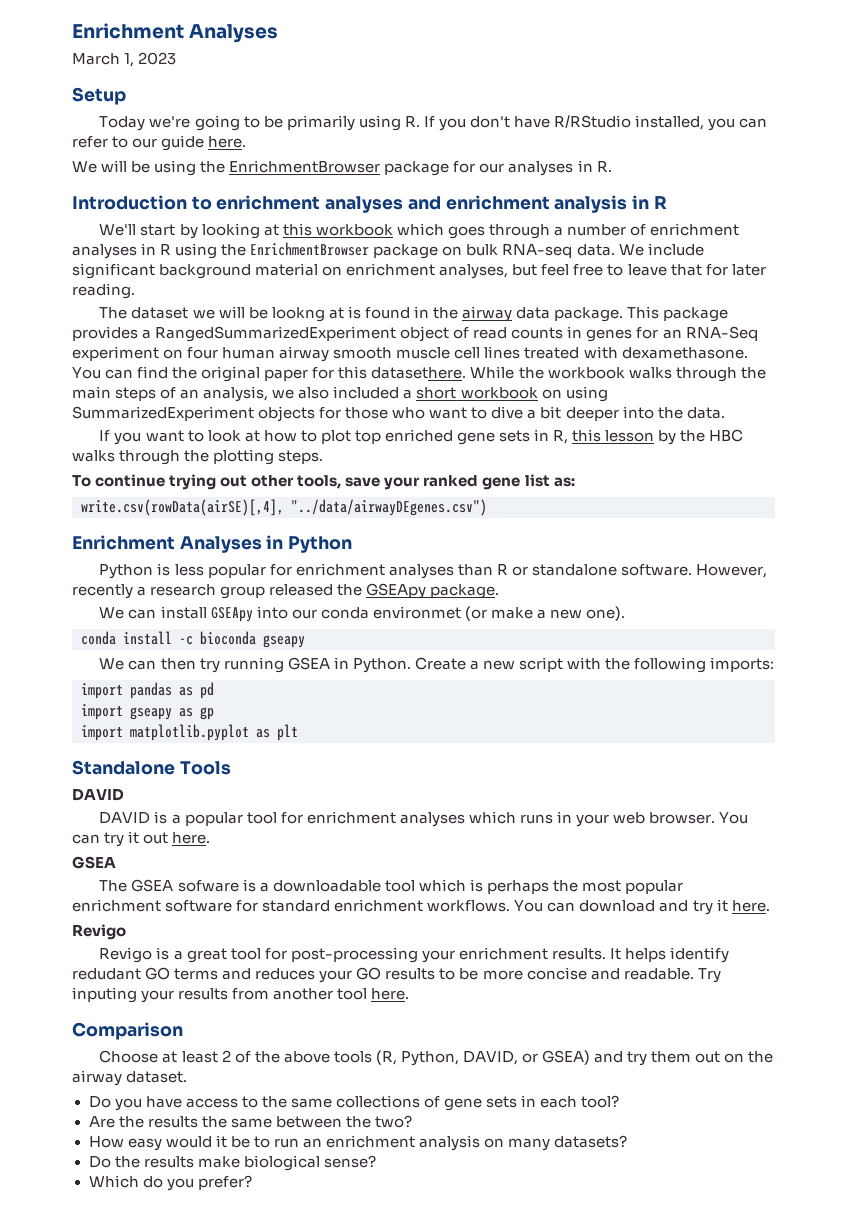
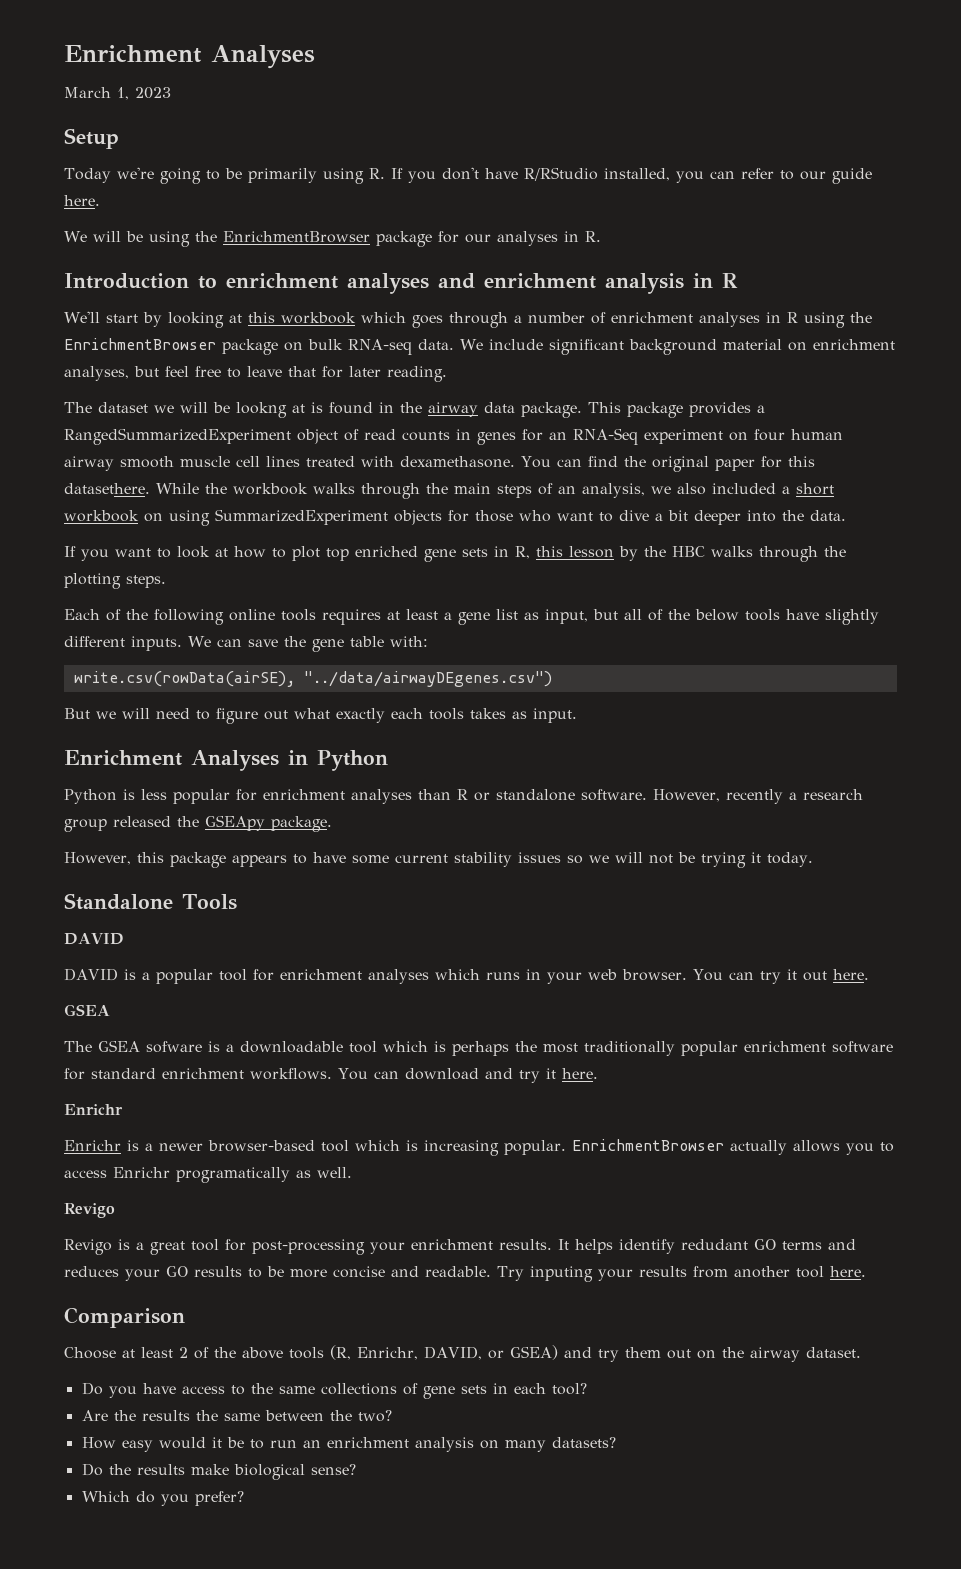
- To continue trying out other tools, save your ranked gene list as:
- write.csv(rowData(airSE)[,4], "../data/airwayDEgenes.csv")
+ Each of the following online tools requires at least a gene list as input, but all of the below tools have slightly different inputs. We can save the gene table with:
+ write.csv(rowData(airSE), "../data/airwayDEgenes.csv")
+ But we will need to figure out what exactly each tools takes as input.
- We can install GSEApy into our conda environmet (or make a new one).
- conda install -c bioconda gseapy
- We can then try running GSEA in Python. Create a new script with the following imports:
- import pandas as pd
- import gseapy as gp
- import matplotlib.pyplot as plt
+ However, this package appears to have some current stability issues so we will not be trying it today.
- The GSEA sofware is a downloadable tool which is perhaps the most popular enrichment software for standard enrichment workflows.
+ The GSEA sofware is a downloadable tool which is perhaps the most traditionally popular enrichment software for standard enrichment workflows.
  You can download and try it here.
+ Enrichr
+ Enrichr is a newer browser-based tool which is increasing popular. EnrichmentBrowser actually allows you to access Enrichr programatically as well.
- Choose at least 2 of the above tools (R, Python, DAVID, or GSEA) and try them out on the airway dataset.
+ Choose at least 2 of the above tools (R, Enrichr, DAVID, or GSEA) and try them out on the airway dataset.

